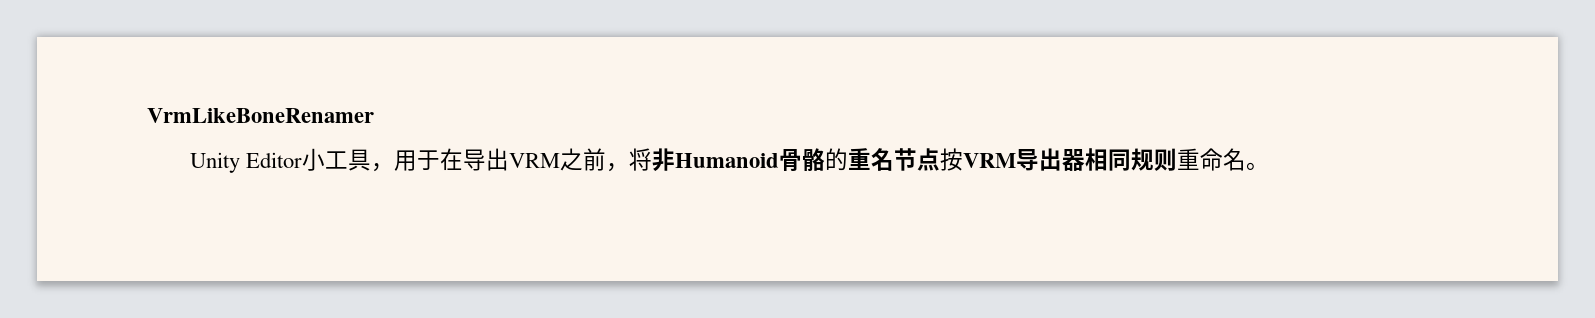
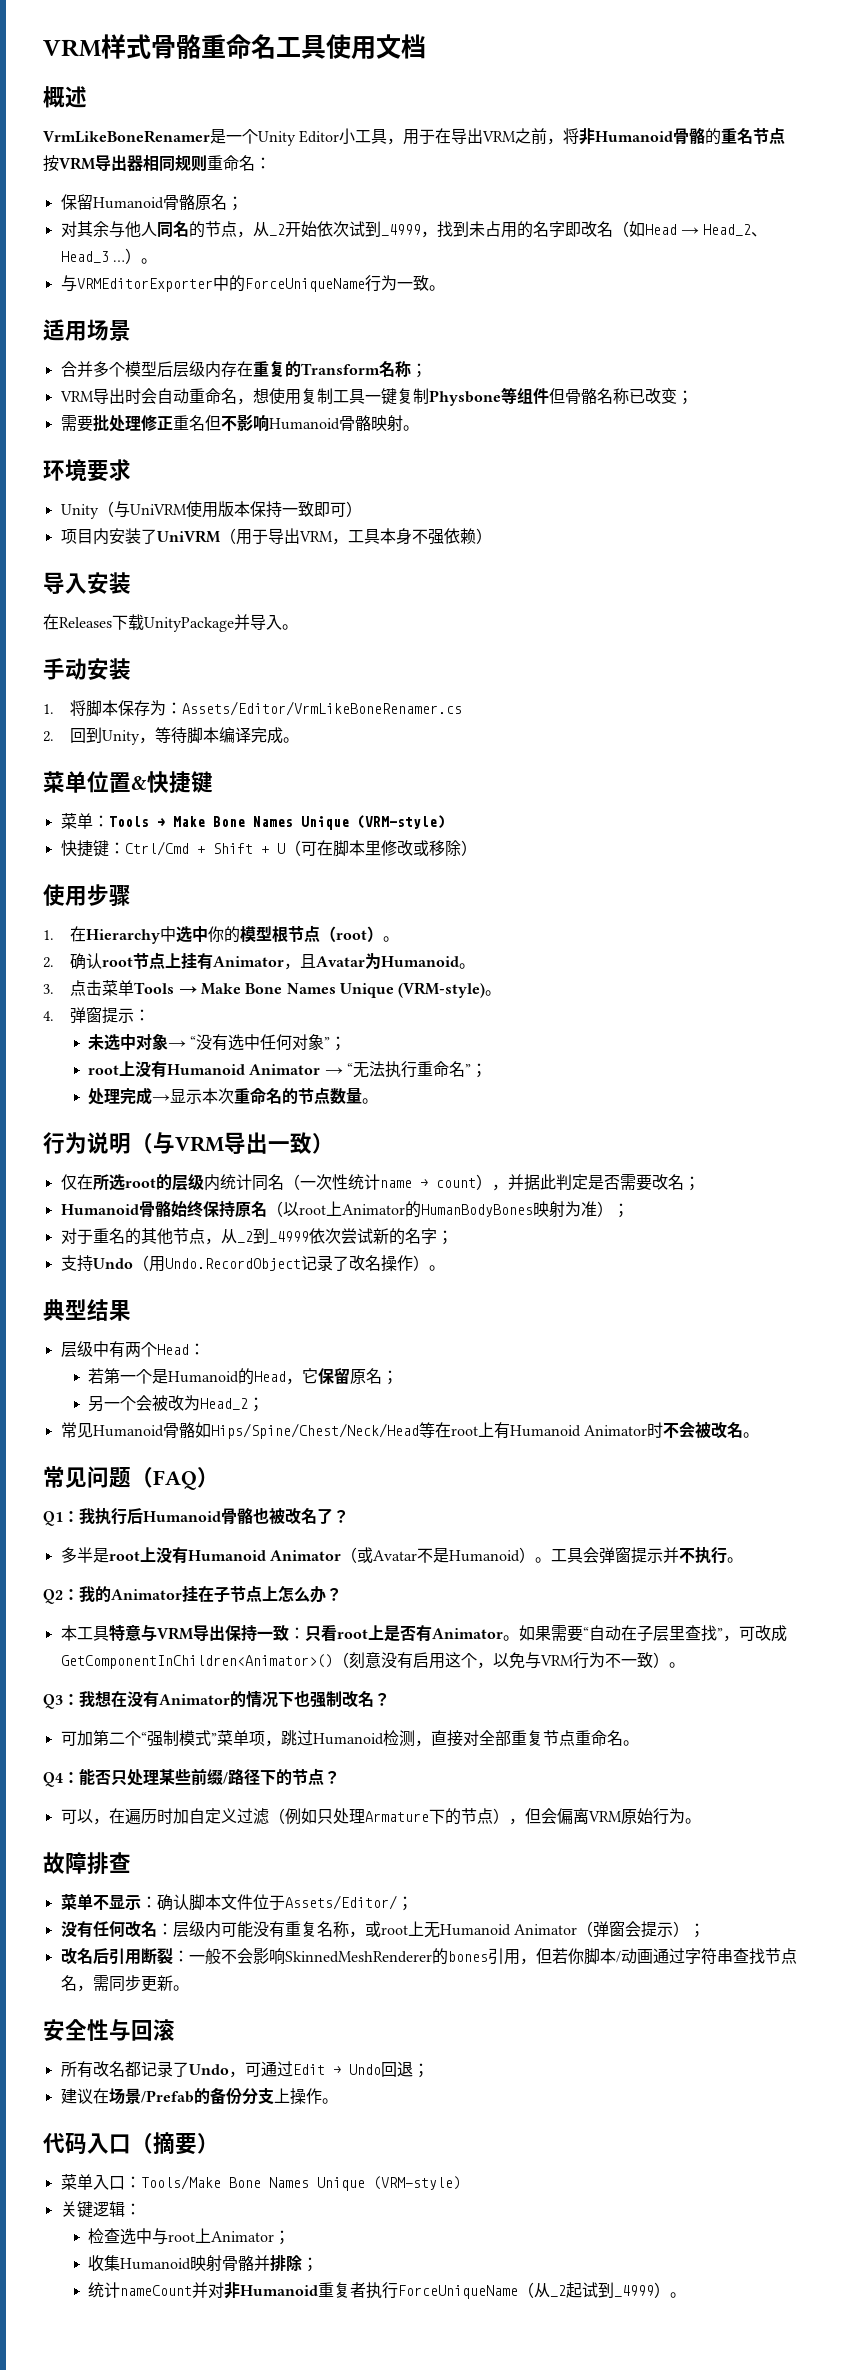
+ VRM样式骨骼重命名工具使用文档
+ 概述
- VrmLikeBoneRenamer
- Unity Editor小工具，用于在导出VRM之前，将非Humanoid骨骼的重名节点按VRM导出器相同规则重命名。
+ VrmLikeBoneRenamer是一个Unity Editor小工具，用于在导出VRM之前，将非Humanoid骨骼的重名节点按VRM导出器相同规则重命名：
+ 保留Humanoid骨骼原名；
+ 对其余与他人同名的节点，从_2开始依次试到_4999，找到未占用的名字即改名（如Head → Head_2、Head_3 …）。
+ 与VRMEditorExporter中的ForceUniqueName行为一致。
+ 适用场景
+ 合并多个模型后层级内存在重复的Transform名称；
+ VRM导出时会自动重命名，想使用复制工具一键复制Physbone等组件但骨骼名称已改变；
+ 需要批处理修正重名但不影响Humanoid骨骼映射。
+ 环境要求
+ Unity（与UniVRM使用版本保持一致即可）
+ 项目内安装了UniVRM（用于导出VRM，工具本身不强依赖）
+ 导入安装
+ 在Releases下载UnityPackage并导入。
+ 手动安装
+ 1.将脚本保存为：Assets/Editor/VrmLikeBoneRenamer.cs
+ 2.回到Unity，等待脚本编译完成。
+ 菜单位置&快捷键
+ 菜单：Tools → Make Bone Names Unique (VRM-style)
+ 快捷键：Ctrl/Cmd + Shift + U（可在脚本里修改或移除）
+ 使用步骤
+ 1.在Hierarchy中选中你的模型根节点（root）。
+ 2.确认root节点上挂有Animator，且Avatar为Humanoid。
+ 3.点击菜单Tools → Make Bone Names Unique (VRM-style)。
+ 4.弹窗提示：
+ 未选中对象→ “没有选中任何对象”；
+ root上没有Humanoid Animator → “无法执行重命名”；
+ 处理完成→显示本次重命名的节点数量。
+ 行为说明（与VRM导出一致）
+ 仅在所选root的层级内统计同名（一次性统计name → count），并据此判定是否需要改名；
+ Humanoid骨骼始终保持原名（以root上Animator的HumanBodyBones映射为准）；
+ 对于重名的其他节点，从_2到_4999依次尝试新的名字；
+ 支持Undo（用Undo.RecordObject记录了改名操作）。
+ 典型结果
+ 层级中有两个Head：
+ 若第一个是Humanoid的Head，它保留原名；
+ 另一个会被改为Head_2；
+ 常见Humanoid骨骼如Hips/Spine/Chest/Neck/Head等在root上有Humanoid Animator时不会被改名。
+ 常见问题（FAQ）
+ Q1：我执行后Humanoid骨骼也被改名了？
+ 多半是root上没有Humanoid Animator（或Avatar不是Humanoid）。工具会弹窗提示并不执行。
+ Q2：我的Animator挂在子节点上怎么办？
+ 本工具特意与VRM导出保持一致：只看root上是否有Animator。如果需要“自动在子层里查找”，可改成GetComponentInChildren<Animator>()（刻意没有启用这个，以免与VRM行为不一致）。
+ Q3：我想在没有Animator的情况下也强制改名？
+ 可加第二个“强制模式”菜单项，跳过Humanoid检测，直接对全部重复节点重命名。
+ Q4：能否只处理某些前缀/路径下的节点？
+ 可以，在遍历时加自定义过滤（例如只处理Armature下的节点），但会偏离VRM原始行为。
+ 故障排查
+ 菜单不显示：确认脚本文件位于Assets/Editor/；
+ 没有任何改名：层级内可能没有重复名称，或root上无Humanoid Animator（弹窗会提示）；
+ 改名后引用断裂：一般不会影响SkinnedMeshRenderer的bones引用，但若你脚本/动画通过字符串查找节点名，需同步更新。
+ 安全性与回滚
+ 所有改名都记录了Undo，可通过Edit → Undo回退；
+ 建议在场景/Prefab的备份分支上操作。
+ 代码入口（摘要）
+ 菜单入口：Tools/Make Bone Names Unique (VRM-style)
+ 关键逻辑：
+ 检查选中与root上Animator；
+ 收集Humanoid映射骨骼并排除；
+ 统计nameCount并对非Humanoid重复者执行ForceUniqueName（从_2起试到_4999）。

